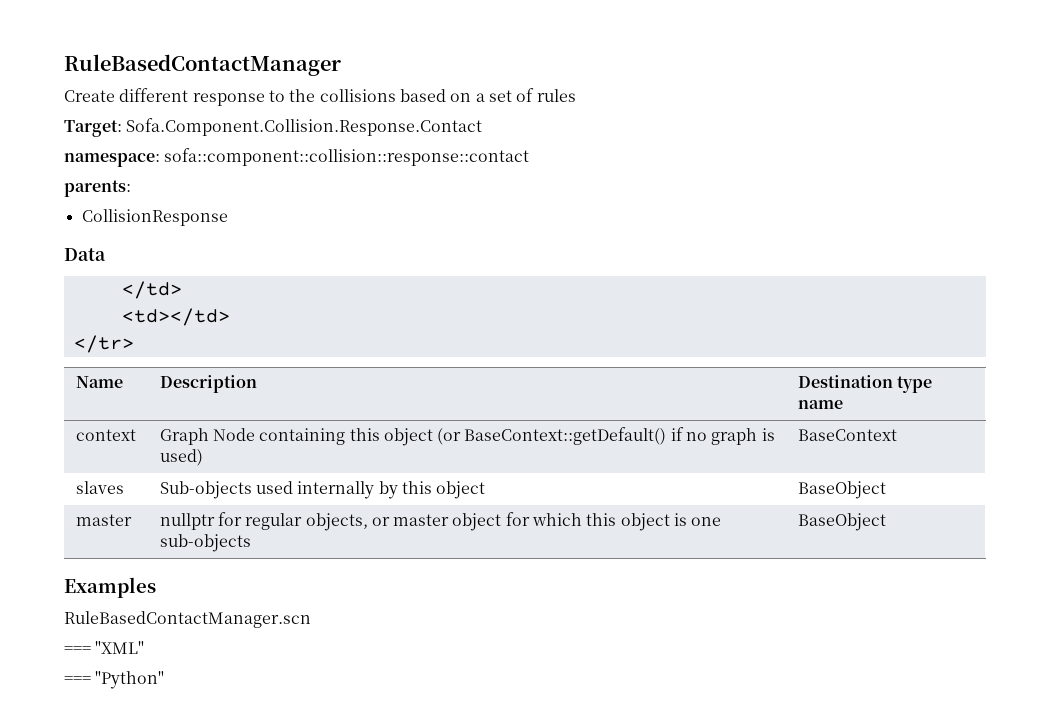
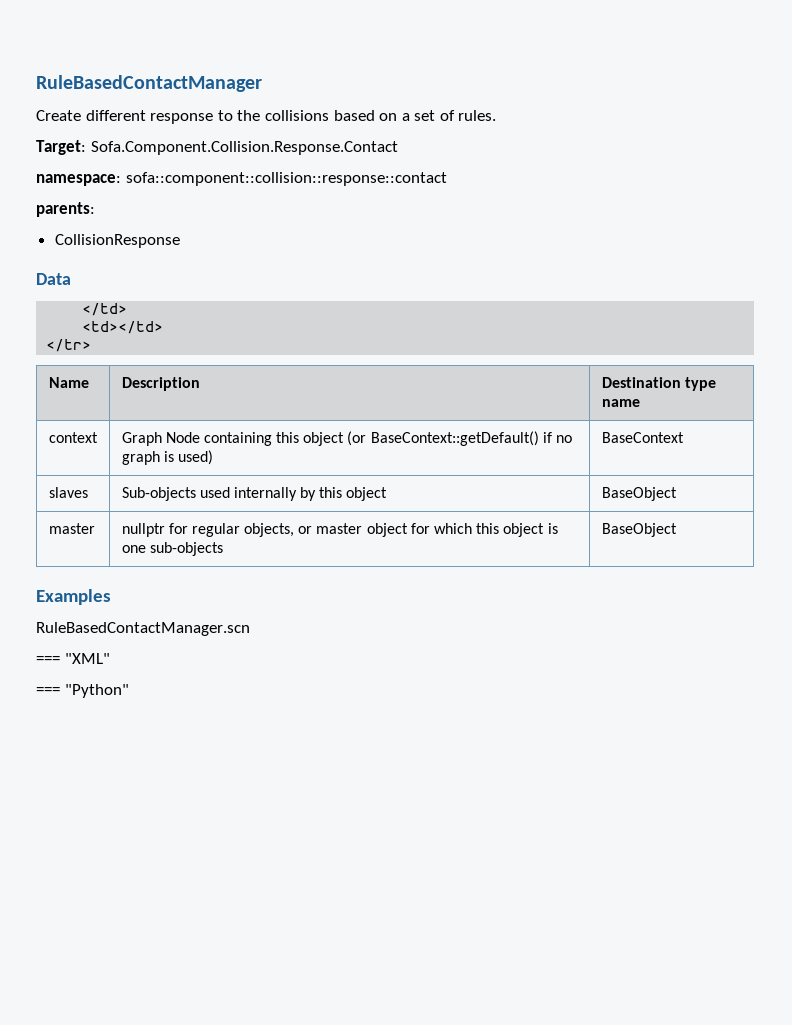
- Create different response to the collisions based on a set of rules
+ Create different response to the collisions based on a set of rules.

